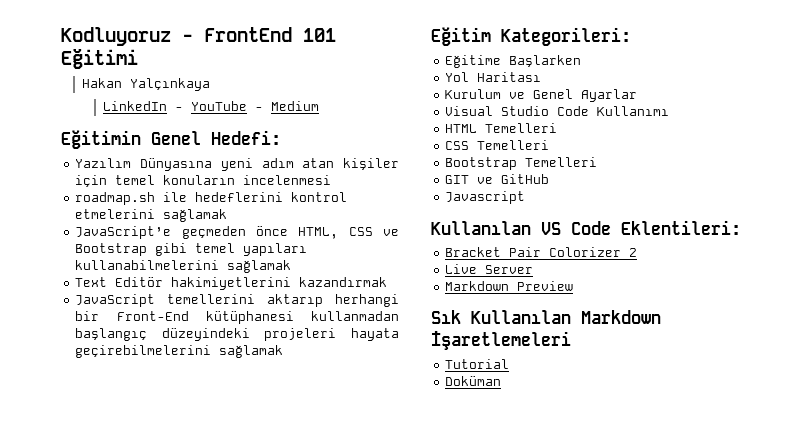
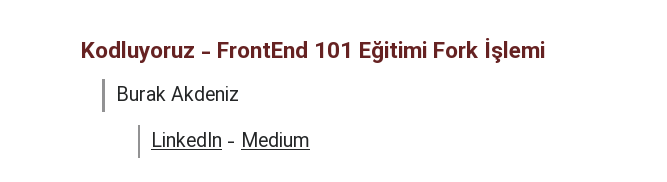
- Kodluyoruz - FrontEnd 101 Eğitimi
- Hakan Yalçınkaya
+ Kodluyoruz - FrontEnd 101 Eğitimi Fork İşlemi
+ Burak Akdeniz
- LinkedIn - YouTube - Medium
+ LinkedIn - Medium
- Eğitimin Genel Hedefi:
- Yazılım Dünyasına yeni adım atan kişiler için temel konuların incelenmesi
- roadmap.sh ile hedeflerini kontrol etmelerini sağlamak
- JavaScript’e geçmeden önce HTML, CSS ve Bootstrap gibi temel yapıları kullanabilmelerini sağlamak
- Text Editör hakimiyetlerini kazandırmak
- JavaScript temellerini aktarıp herhangi bir Front-End kütüphanesi kullanmadan başlangıç düzeyindeki projeleri hayata geçirebilmelerini sağlamak
- Eğitim Kategorileri:
- Eğitime Başlarken
- Yol Haritası
- Kurulum ve Genel Ayarlar
- Visual Studio Code Kullanımı
- HTML Temelleri
- CSS Temelleri
- Bootstrap Temelleri
- GIT ve GitHub
- Javascript
- Kullanılan VS Code Eklentileri:
- Bracket Pair Colorizer 2
- Live Server
- Markdown Preview
- Sık Kullanılan Markdown İşaretlemeleri
- Tutorial
- Doküman

